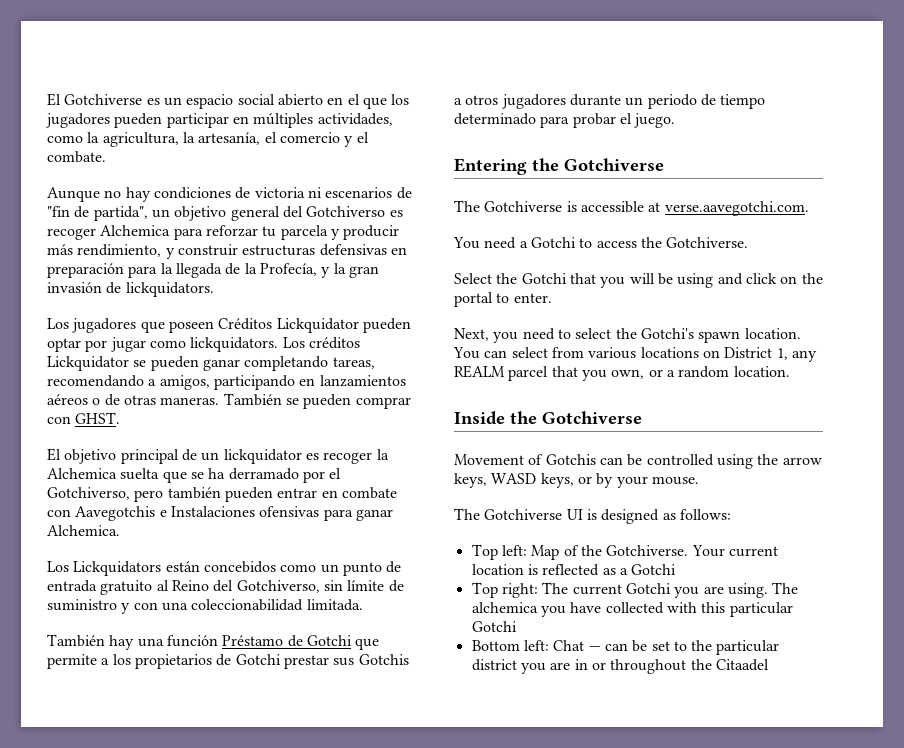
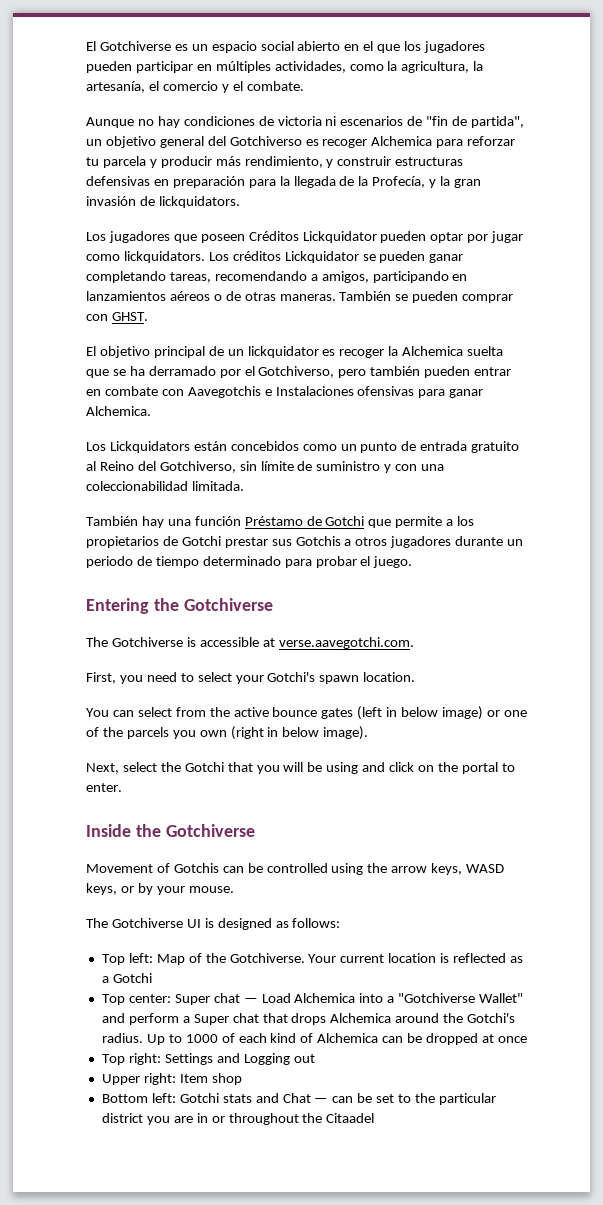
- You need a Gotchi to access the Gotchiverse.
- Select the Gotchi that you will be using and click on the portal to enter.
+ First, you need to select your Gotchi's spawn location.
+ You can select from the active bounce gates (left in below image) or one of the parcels you own (right in below image).
+ Next, select the Gotchi that you will be using and click on the portal to enter.
- Next, you need to select the Gotchi's spawn location. You can select from various locations on District 1, any REALM parcel that you own, or a random location.
- Top right: The current Gotchi you are using. The alchemica you have collected with this particular Gotchi
+ Top center: Super chat — Load Alchemica into a "Gotchiverse Wallet" and perform a Super chat that drops Alchemica around the Gotchi's radius. Up to 1000 of each kind of Alchemica can be dropped at once
+ Top right: Settings and Logging out
+ Upper right: Item shop
- Bottom left: Chat — can be set to the particular district you are in or throughout the Citaadel
+ Bottom left: Gotchi stats and Chat — can be set to the particular district you are in or throughout the Citaadel

